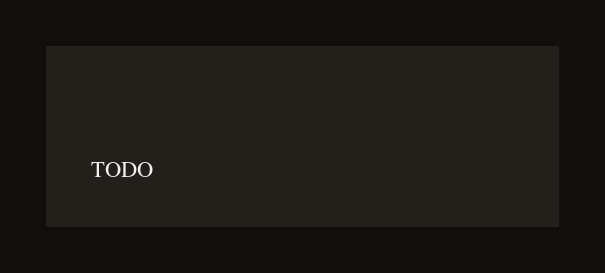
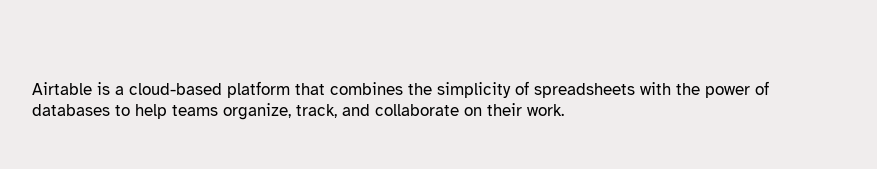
- TODO
+ Airtable is a cloud-based platform that combines the simplicity of spreadsheets with the power of databases to help teams organize, track, and collaborate on their work.

